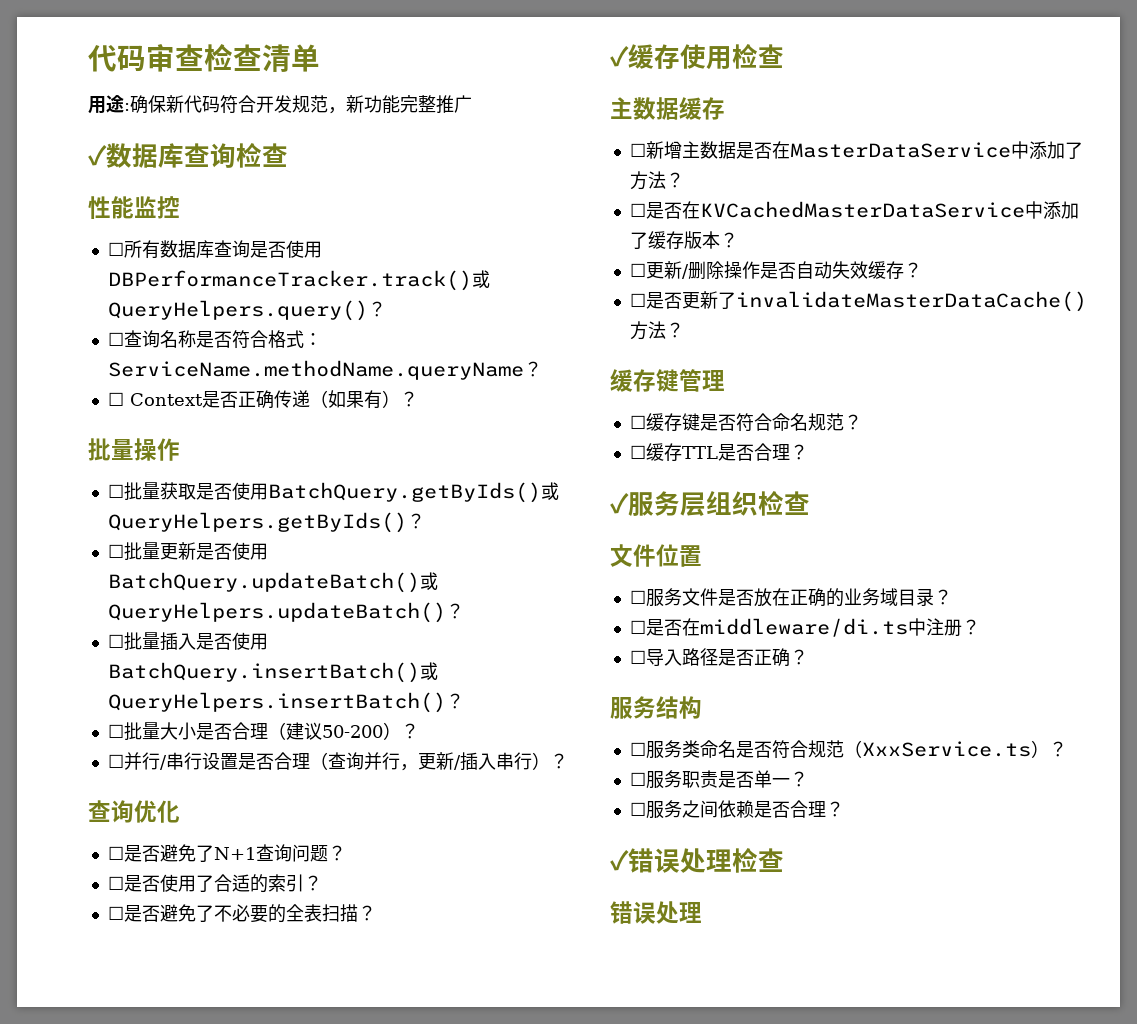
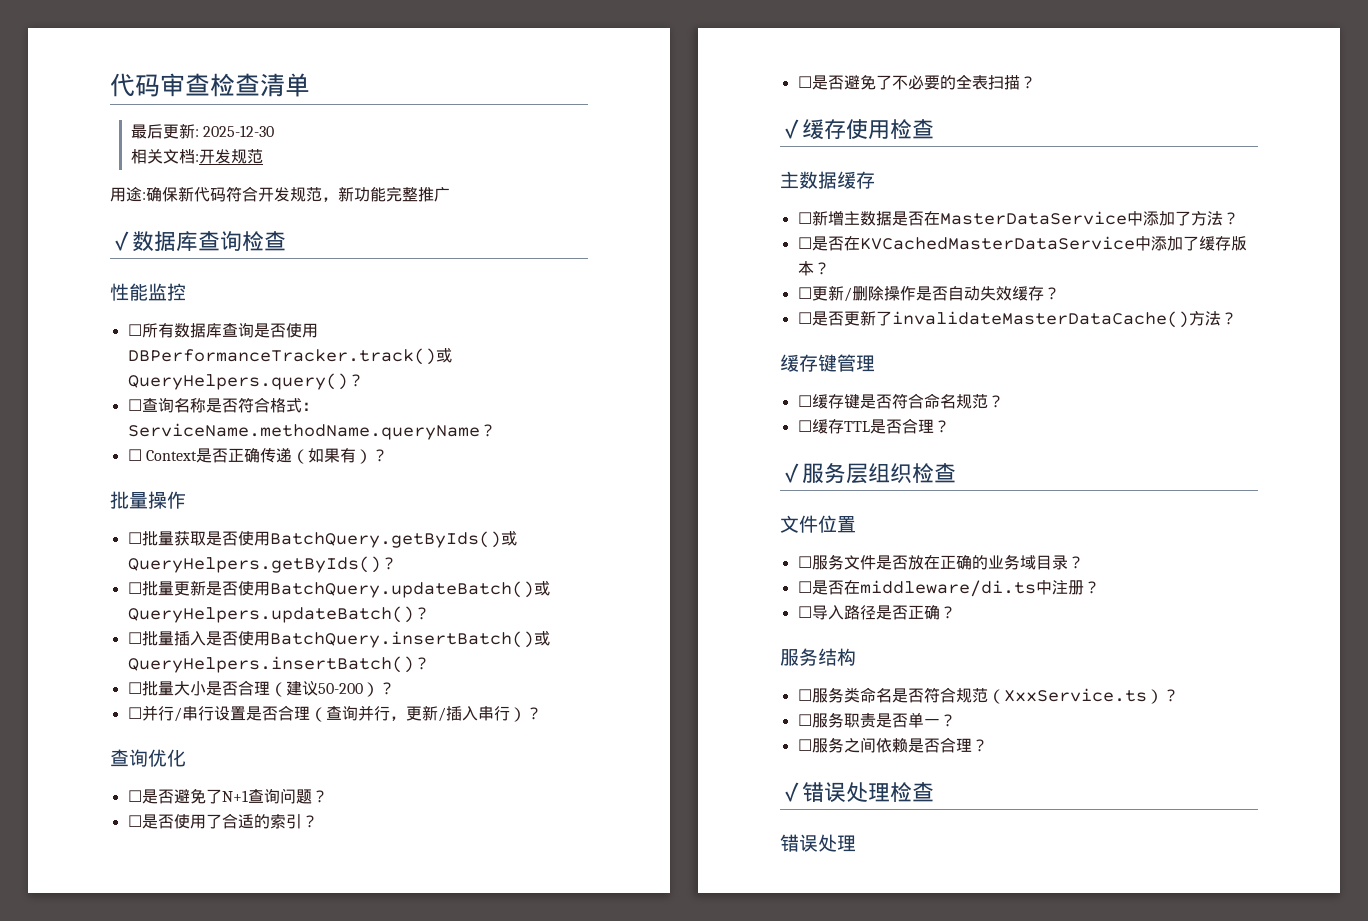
+ 最后更新: 2025-12-30
+ 相关文档:开发规范

